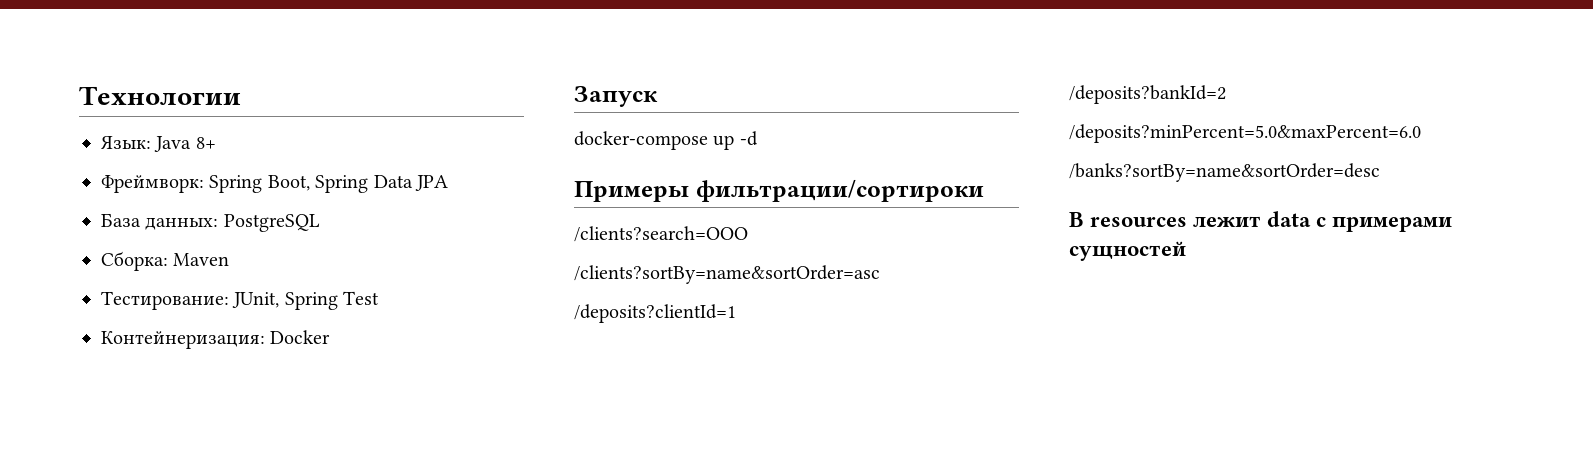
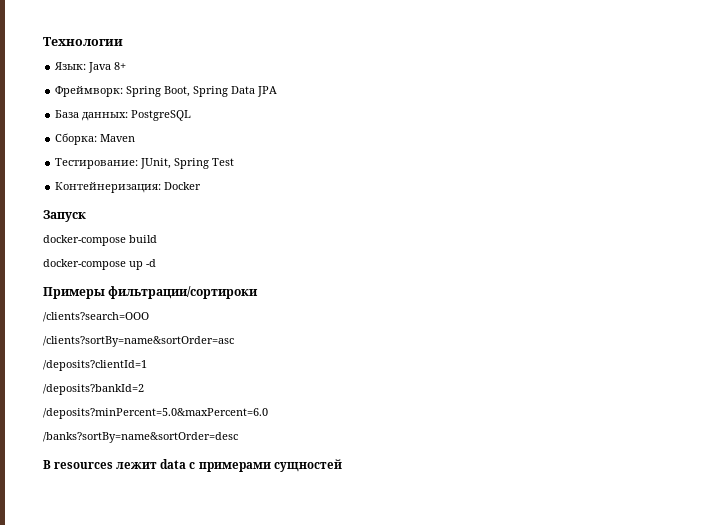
+ docker-compose build

